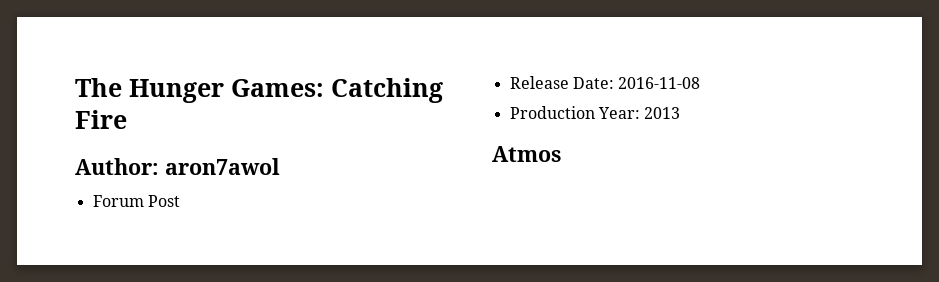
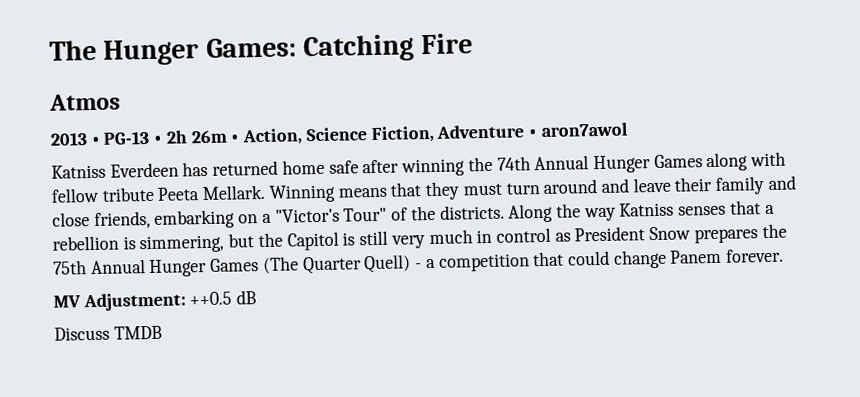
- Author: aron7awol
- Forum Post
- Release Date: 2016-11-08
- Production Year: 2013
  Atmos
+ 2013 • PG-13 • 2h 26m • Action, Science Fiction, Adventure • aron7awol
+ Katniss Everdeen has returned home safe after winning the 74th Annual Hunger Games along with fellow tribute Peeta Mellark. Winning means that they must turn around and leave their family and close friends, embarking on a "Victor's Tour" of the districts. Along the way Katniss senses that a rebellion is simmering, but the Capitol is still very much in control as President Snow prepares the 75th Annual Hunger Games (The Quarter Quell) - a competition that could change Panem forever.
+ MV Adjustment: ++0.5 dB
+ Discuss TMDB

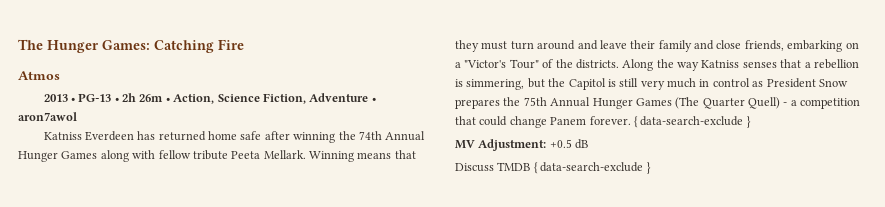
- Along the way Katniss senses that a rebellion is simmering, but the Capitol is still very much in control as President Snow prepares the 75th Annual Hunger Games (The Quarter Quell) - a competition that could change Panem forever.
+ Along the way Katniss senses that a rebellion is simmering, but the Capitol is still very much in control as President Snow prepares the 75th Annual Hunger Games (The Quarter Quell) - a competition that could change Panem forever. { data-search-exclude }
- MV Adjustment: ++0.5 dB
+ MV Adjustment: +0.5 dB
- Discuss TMDB
+ Discuss TMDB { data-search-exclude }

